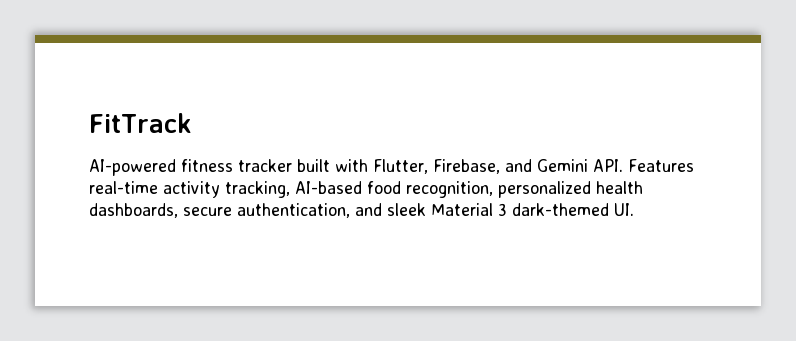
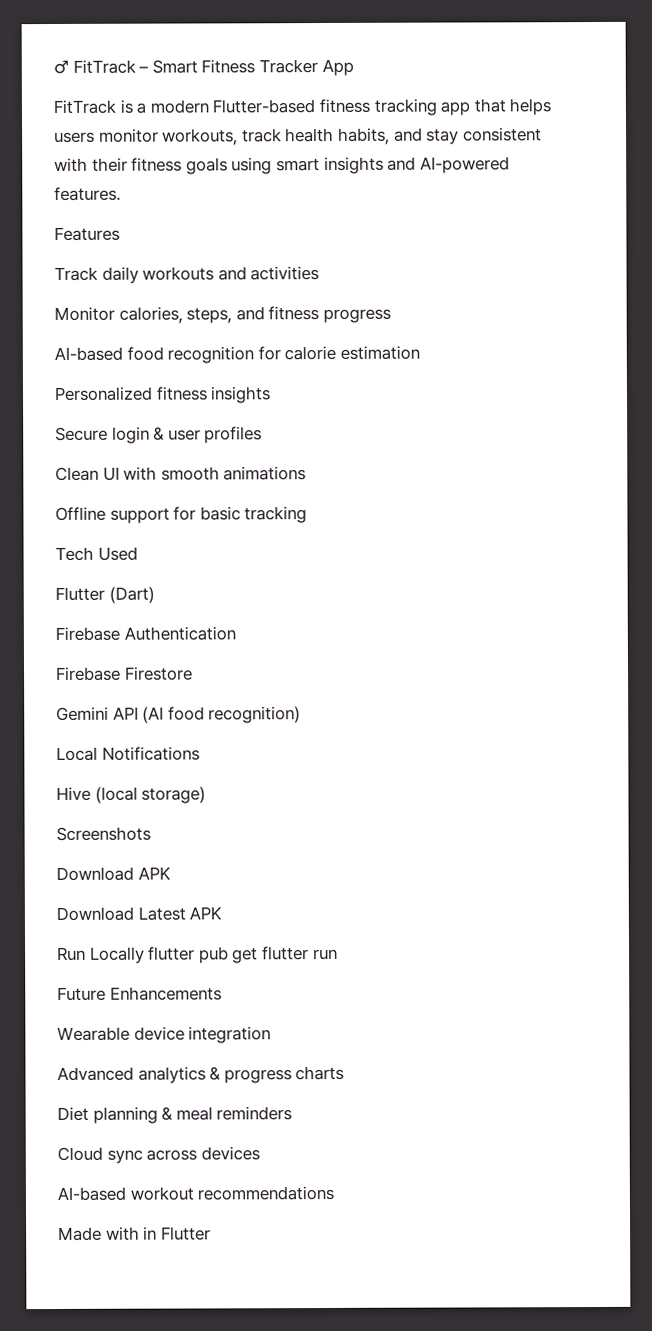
- FitTrack
- AI-powered fitness tracker built with Flutter, Firebase, and Gemini API. Features real-time activity tracking, AI-based food recognition, personalized health dashboards, secure authentication, and sleek Material 3 dark-themed UI.
+ ♂ FitTrack – Smart Fitness Tracker App
+ FitTrack is a modern Flutter-based fitness tracking app that helps users monitor workouts, track health habits, and stay consistent with their fitness goals using smart insights and AI-powered features.
+ Features
+ Track daily workouts and activities
+ Monitor calories, steps, and fitness progress
+ AI-based food recognition for calorie estimation
+ Personalized fitness insights
+ Secure login & user profiles
+ Clean UI with smooth animations
+ Offline support for basic tracking
+ Tech Used
+ Flutter (Dart)
+ Firebase Authentication
+ Firebase Firestore
+ Gemini API (AI food recognition)
+ Local Notifications
+ Hive (local storage)
+ Screenshots
+ Download APK
+ Download Latest APK
+ Run Locally flutter pub get flutter run
+ Future Enhancements
+ Wearable device integration
+ Advanced analytics & progress charts
+ Diet planning & meal reminders
+ Cloud sync across devices
+ AI-based workout recommendations
+ Made with in Flutter

